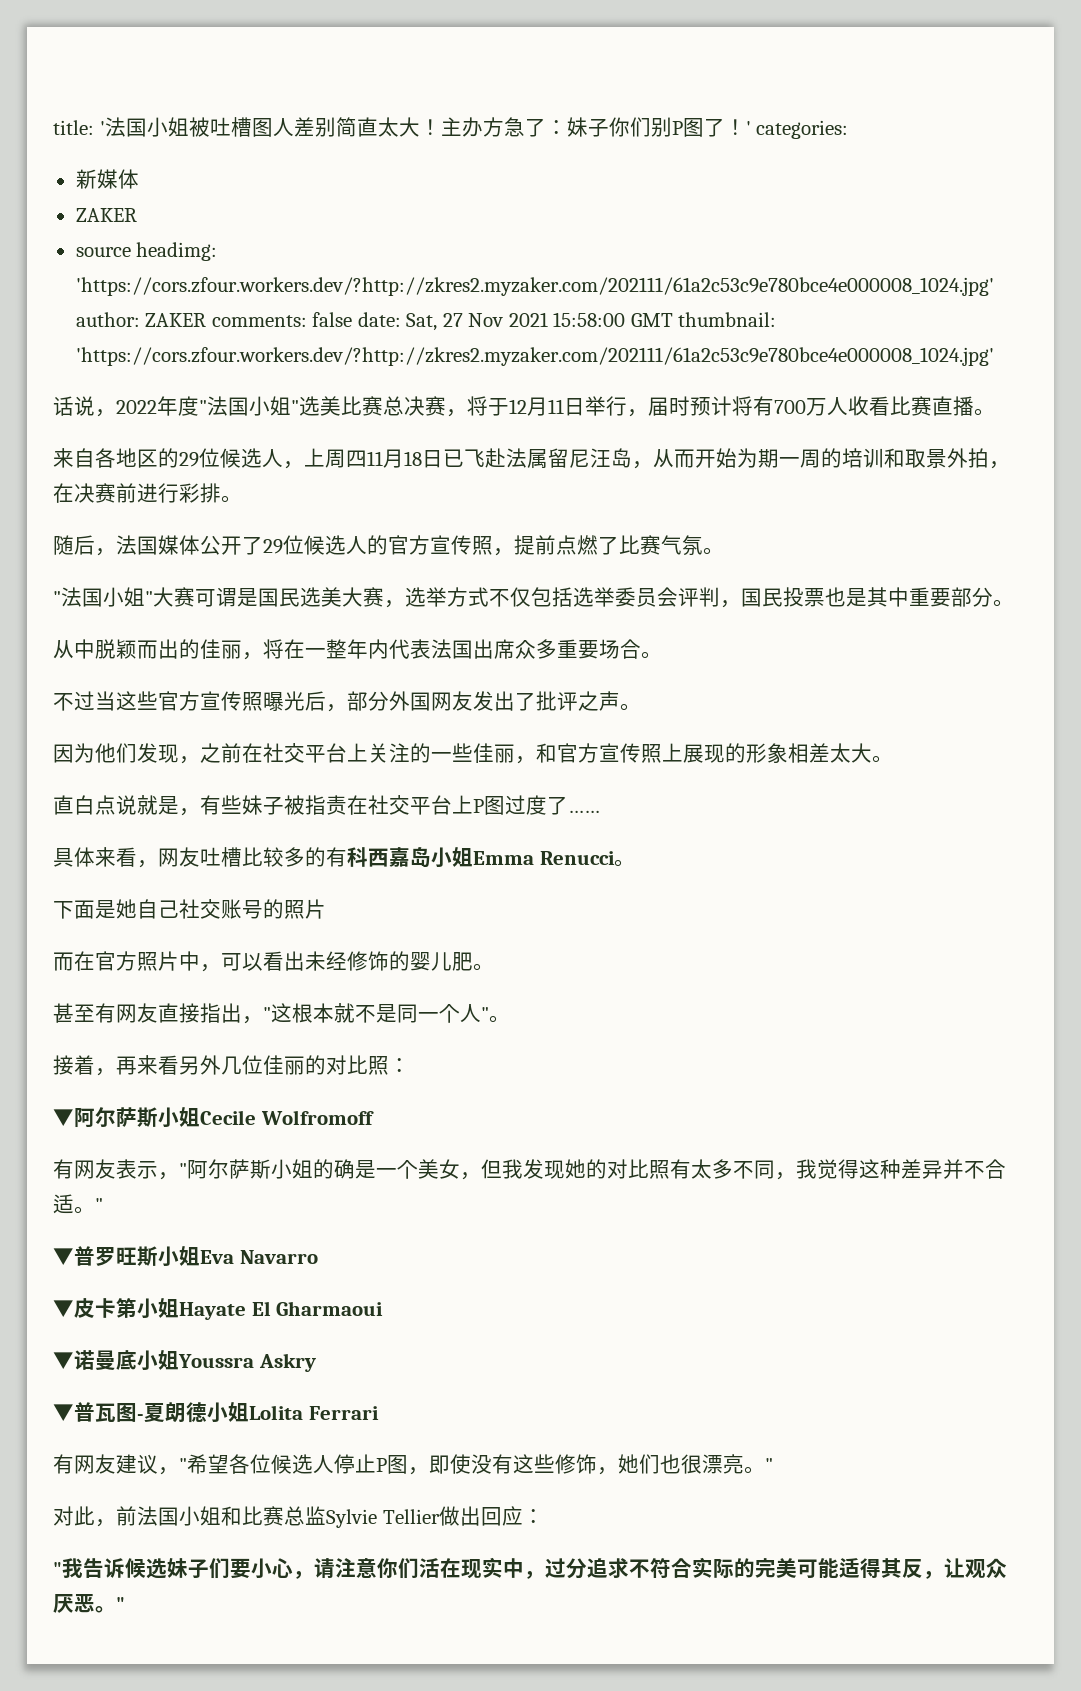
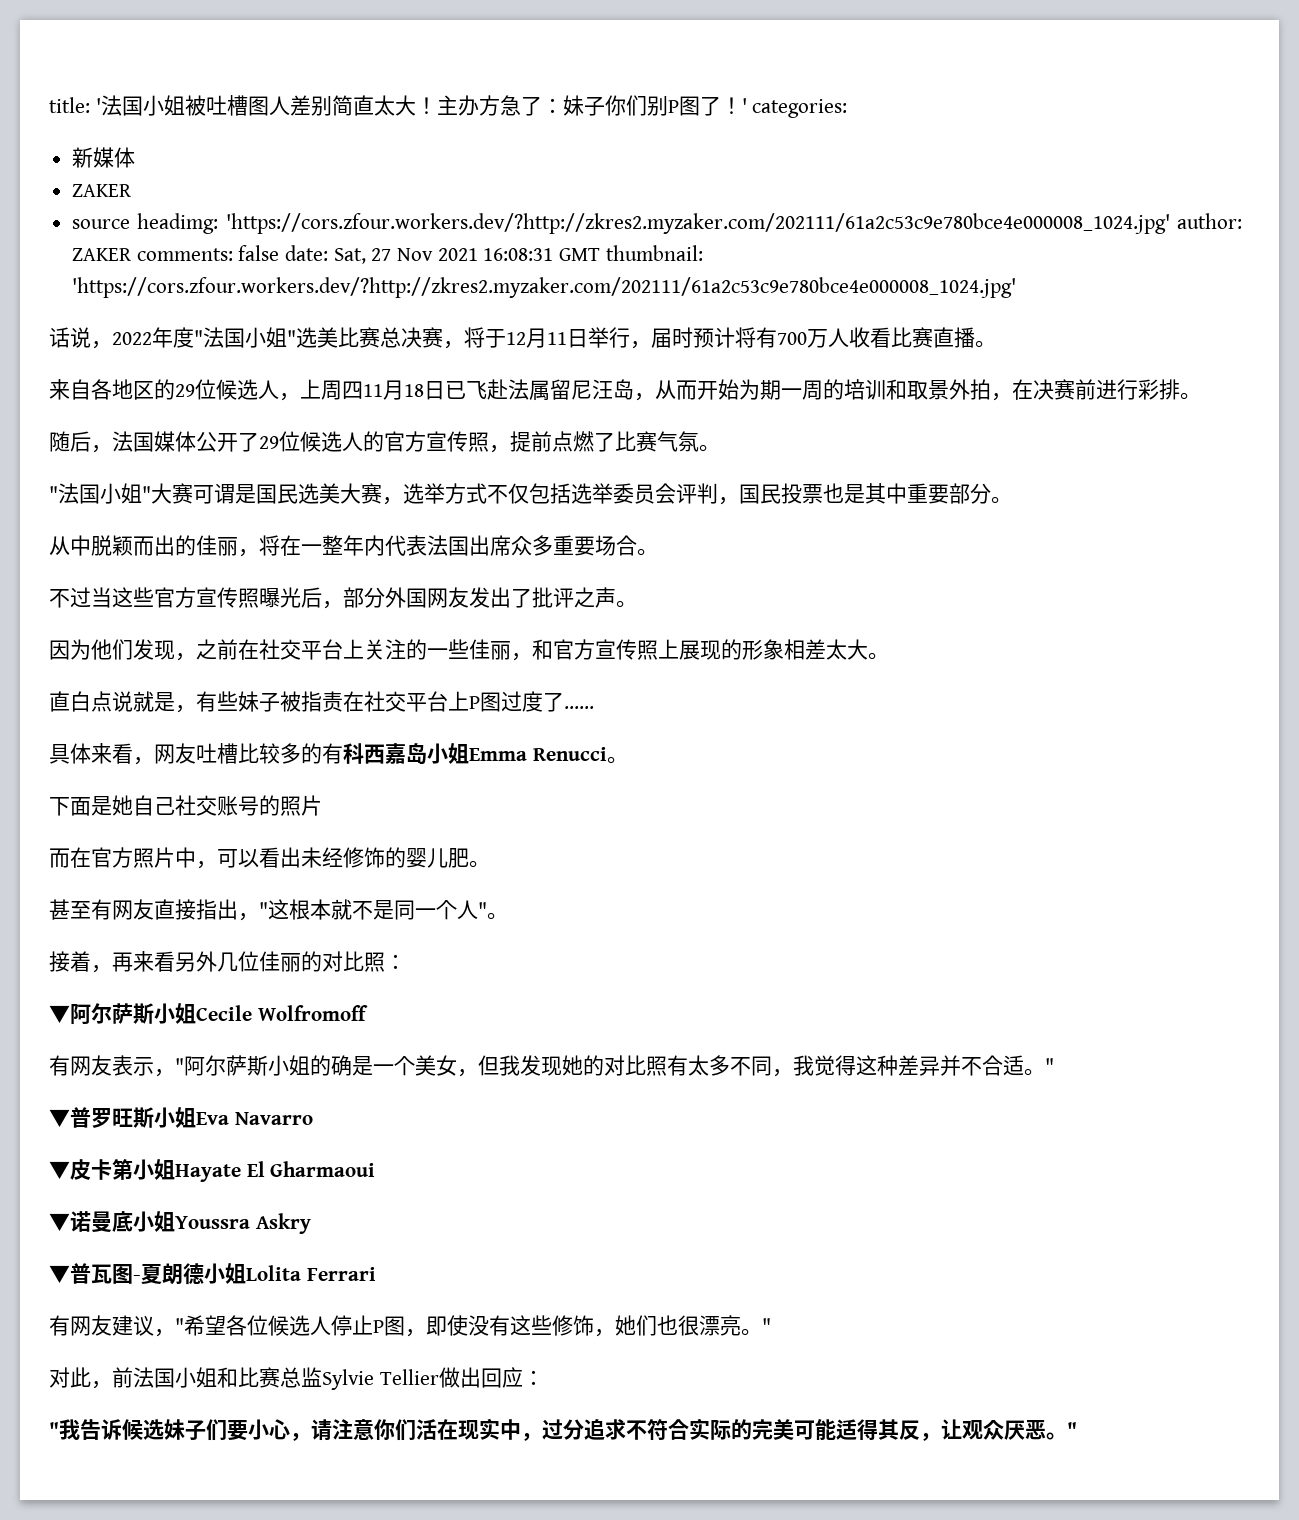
- source headimg: 'https://cors.zfour.workers.dev/?http://zkres2.myzaker.com/202111/61a2c53c9e780bce4e000008_1024.jpg' author: ZAKER comments: false date: Sat, 27 Nov 2021 15:58:00 GMT thumbnail: 'https://cors.zfour.workers.dev/?http://zkres2.myzaker.com/202111/61a2c53c9e780bce4e000008_1024.jpg'
+ source headimg: 'https://cors.zfour.workers.dev/?http://zkres2.myzaker.com/202111/61a2c53c9e780bce4e000008_1024.jpg' author: ZAKER comments: false date: Sat, 27 Nov 2021 16:08:31 GMT thumbnail: 'https://cors.zfour.workers.dev/?http://zkres2.myzaker.com/202111/61a2c53c9e780bce4e000008_1024.jpg'

